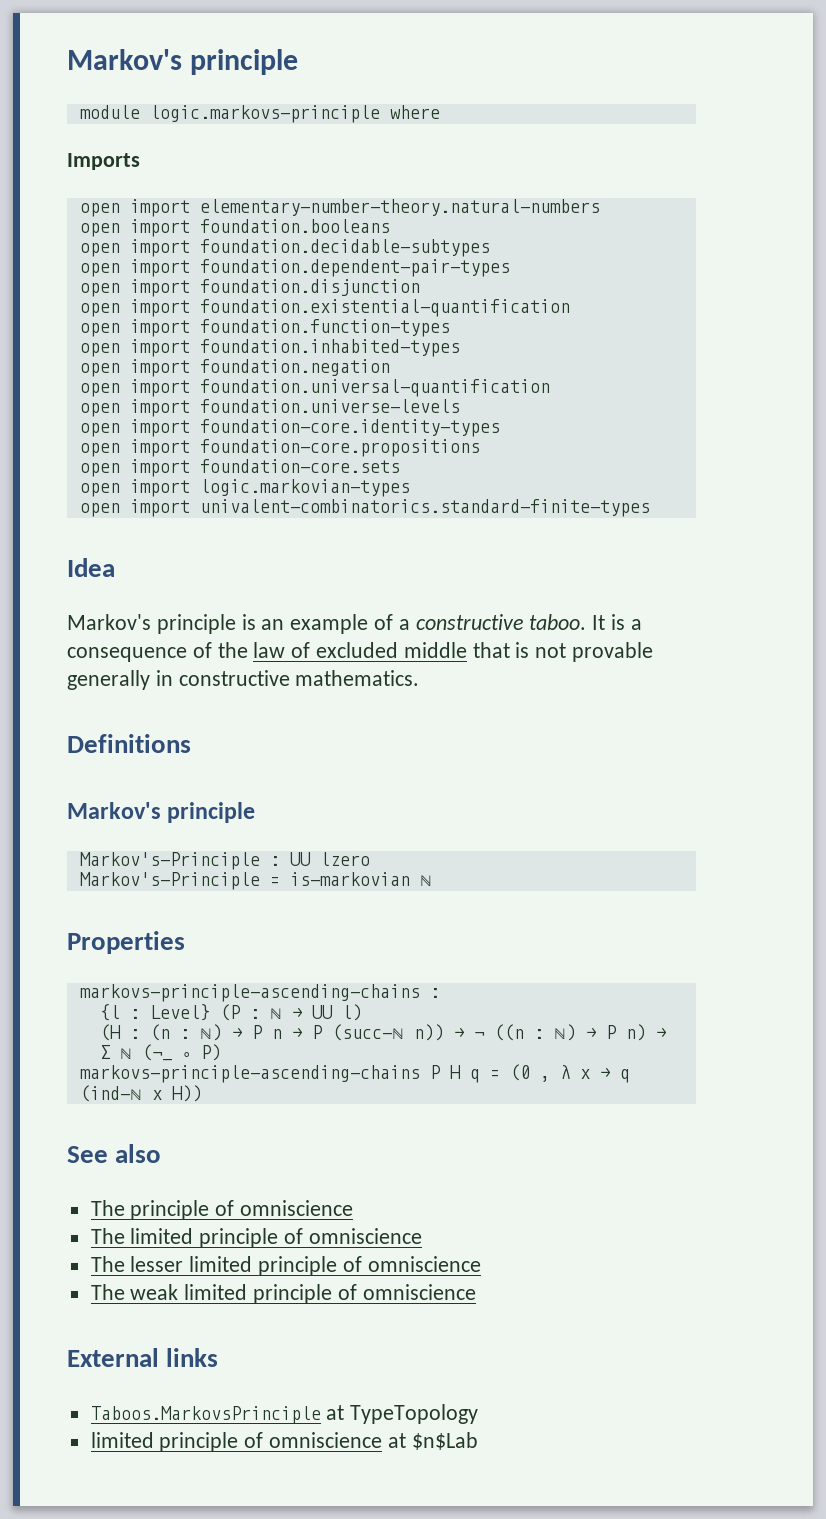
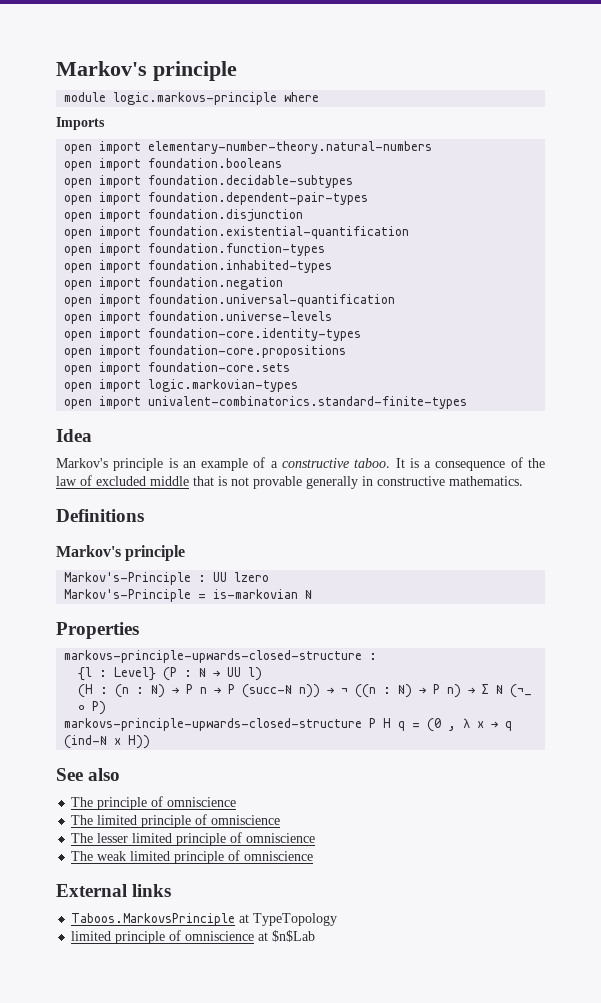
- markovs-principle-ascending-chains :
+ markovs-principle-upwards-closed-structure :
- markovs-principle-ascending-chains P H q = (0 , λ x → q (ind-ℕ x H))
+ markovs-principle-upwards-closed-structure P H q = (0 , λ x → q (ind-ℕ x H))

